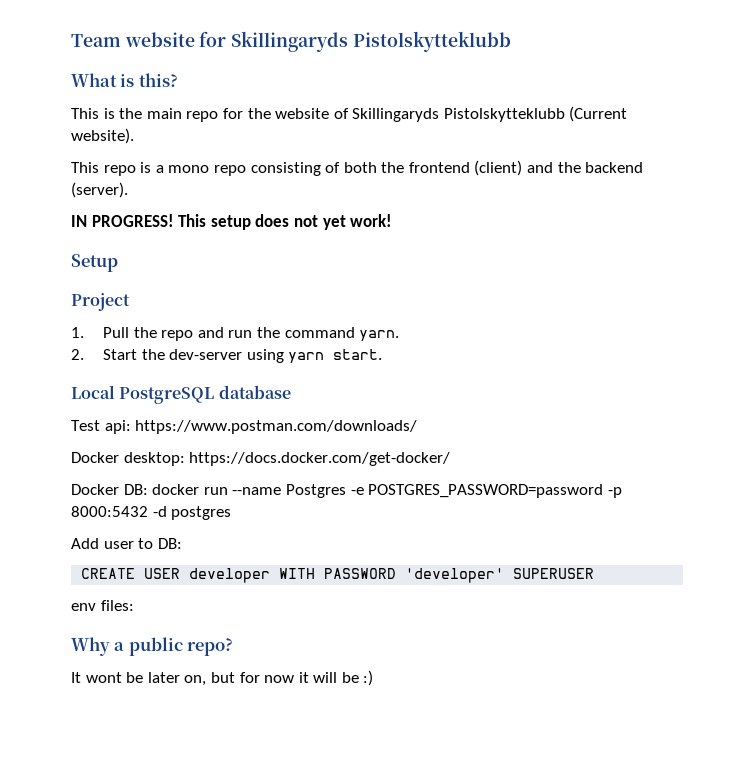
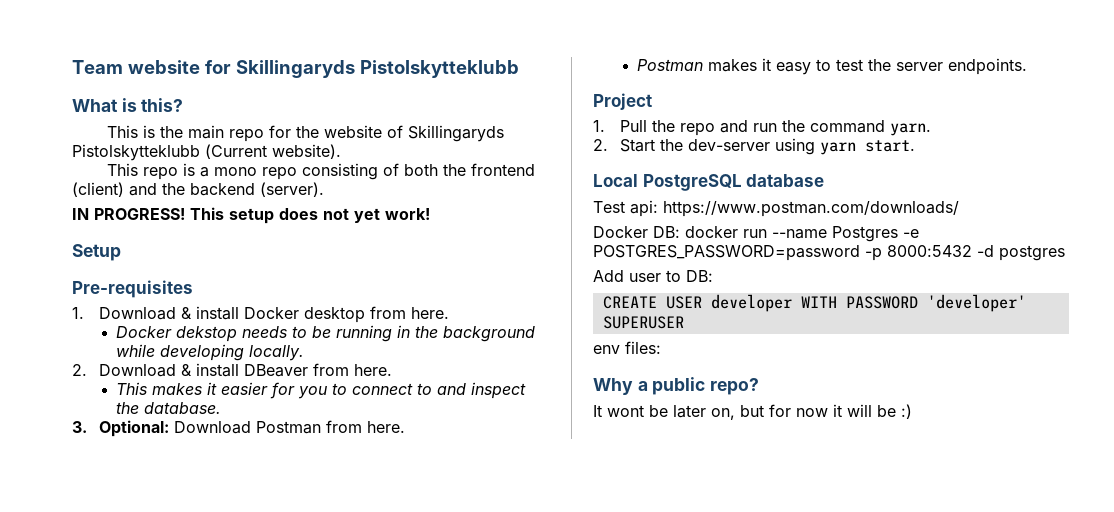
+ Pre-requisites
+ 1. Download & install Docker desktop from here.
+ Docker dekstop needs to be running in the background while developing locally.
+ 2. Download & install DBeaver from here.
+ This makes it easier for you to connect to and inspect the database.
+ 3. Optional: Download Postman from here.
+ Postman makes it easy to test the server endpoints.
- Docker desktop: https://docs.docker.com/get-docker/

